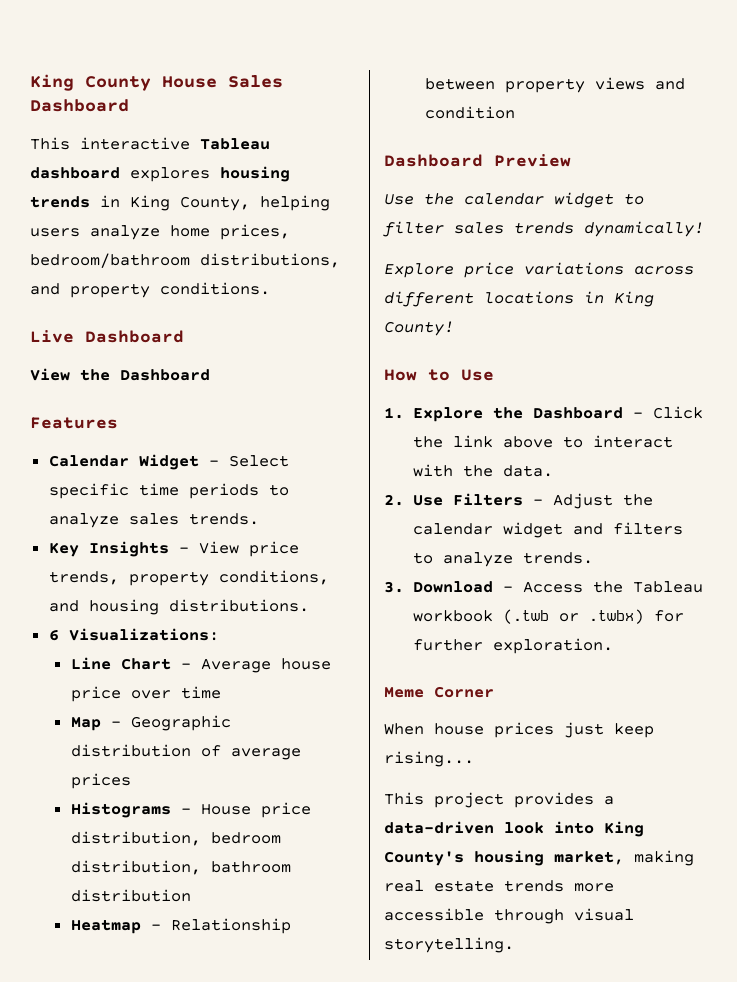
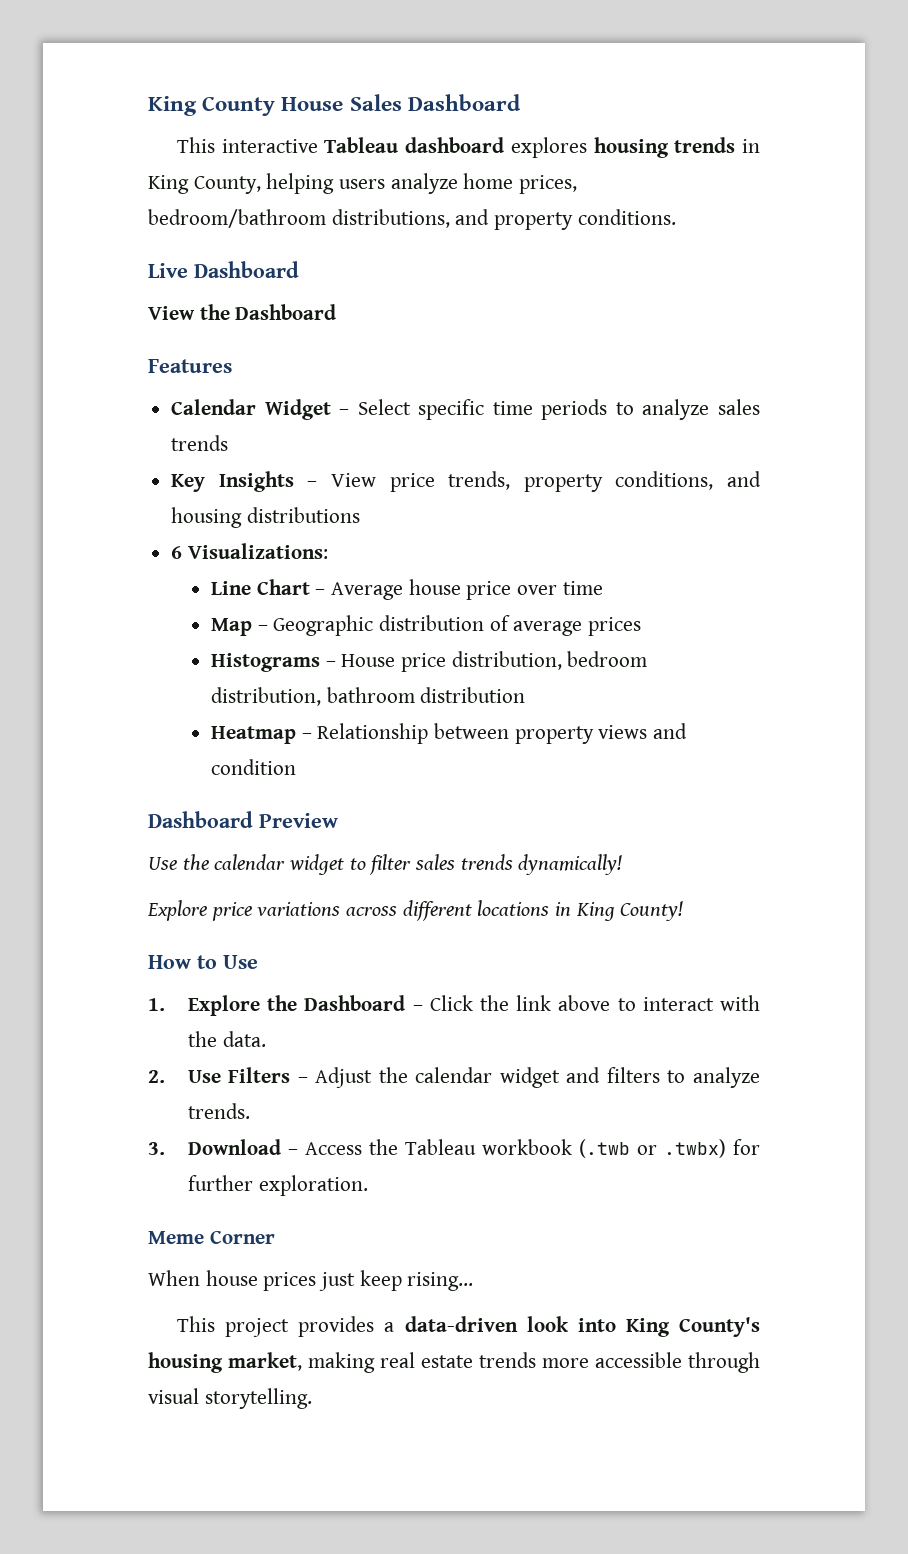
- Calendar Widget – Select specific time periods to analyze sales trends.
+ Calendar Widget – Select specific time periods to analyze sales trends
- Key Insights – View price trends, property conditions, and housing distributions.
+ Key Insights – View price trends, property conditions, and housing distributions

